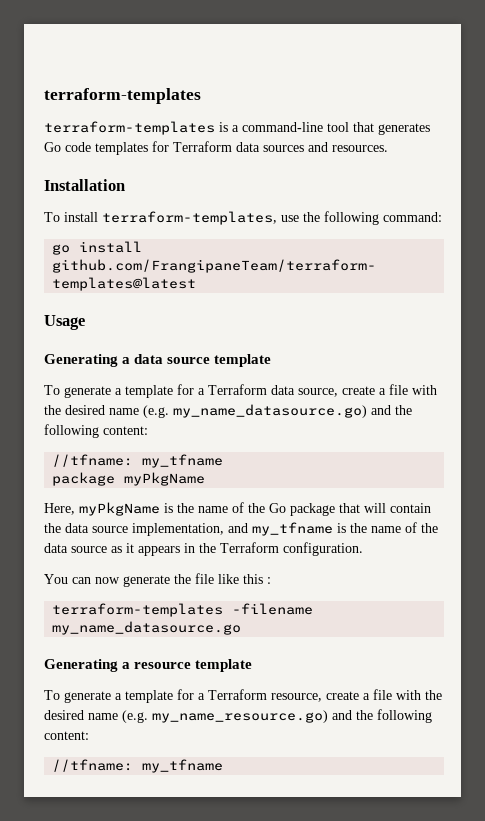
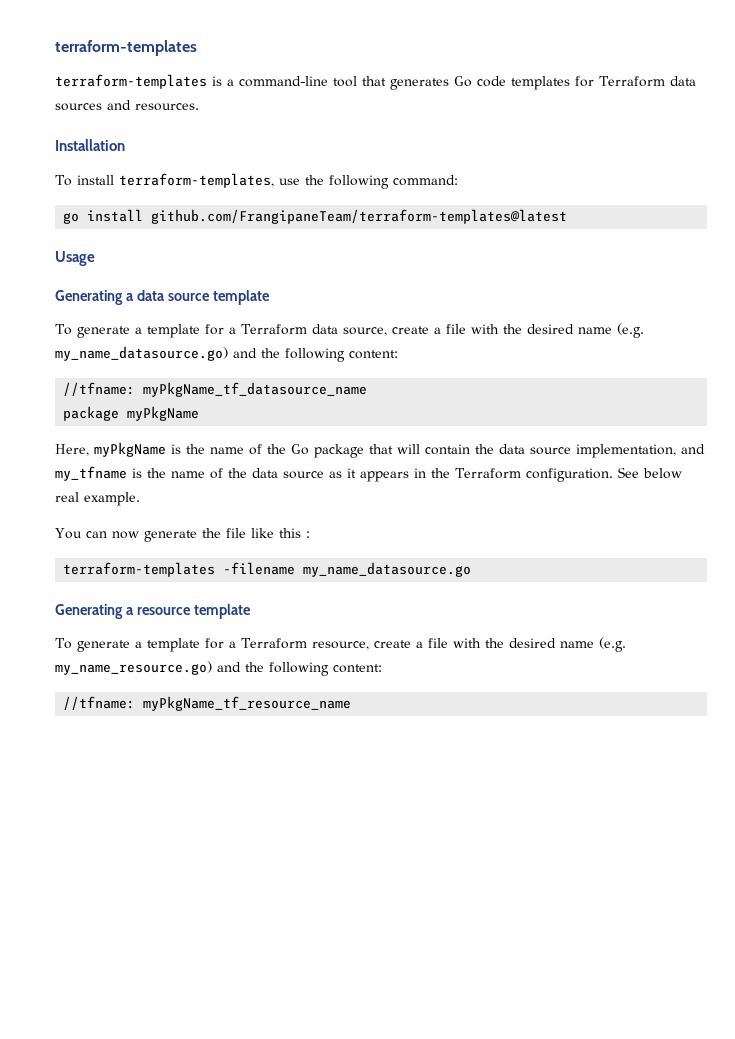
  To generate a template for a Terraform data source, create a file with the desired name (e.g. my_name_datasource.go) and the following content:
- //tfname: my_tfname
+ //tfname: myPkgName_tf_datasource_name
+ See below real example.
  To generate a template for a Terraform resource, create a file with the desired name (e.g. my_name_resource.go) and the following content:
- //tfname: my_tfname
+ //tfname: myPkgName_tf_resource_name

